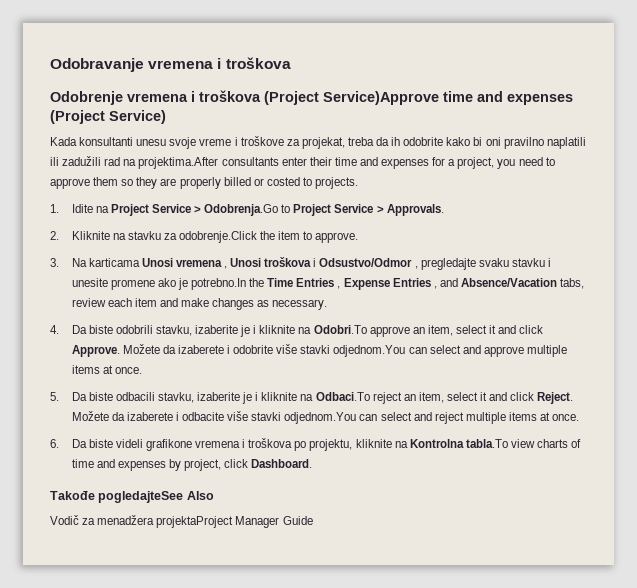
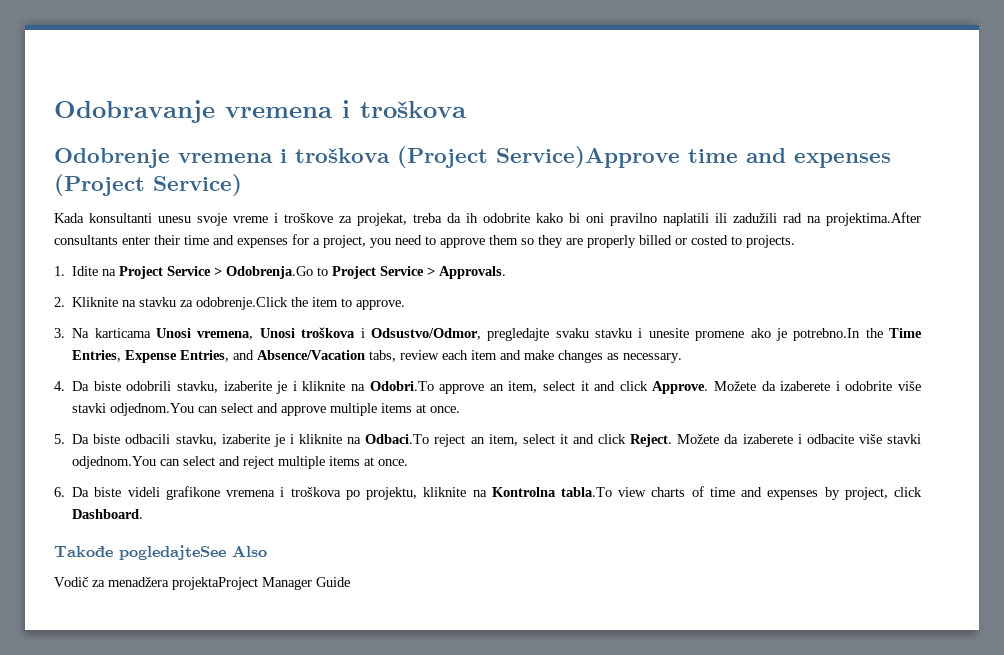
- 3. Na karticama Unosi vremena , Unosi troškova i Odsustvo/Odmor , pregledajte svaku stavku i unesite promene ako je potrebno.In the Time Entries , Expense Entries , and Absence/Vacation tabs, review each item and make changes as necessary.
+ 3. Na karticama Unosi vremena, Unosi troškova i Odsustvo/Odmor, pregledajte svaku stavku i unesite promene ako je potrebno.In the Time Entries, Expense Entries, and Absence/Vacation tabs, review each item and make changes as necessary.

